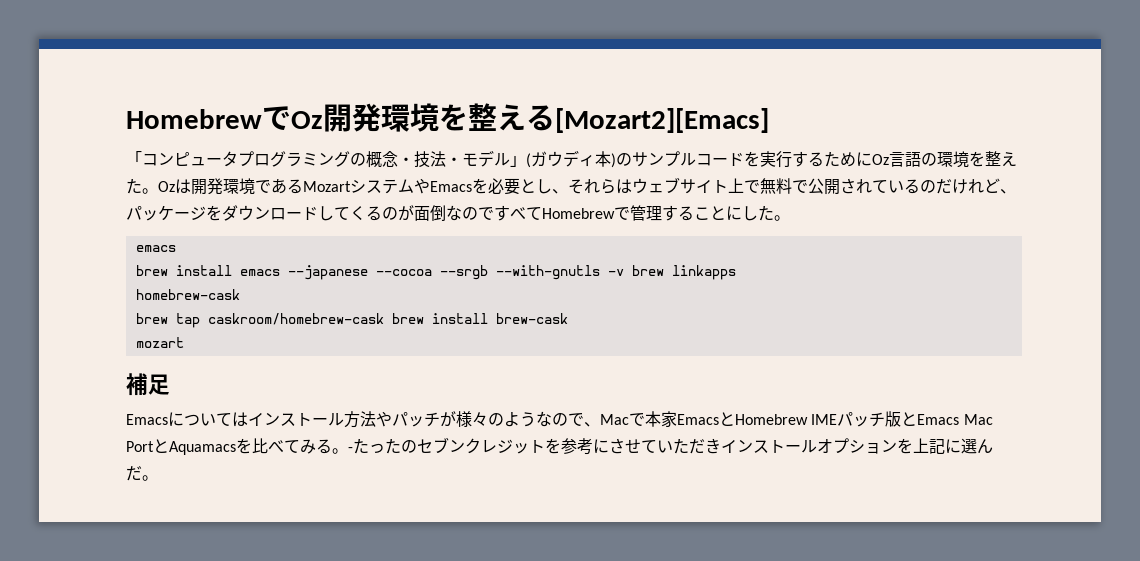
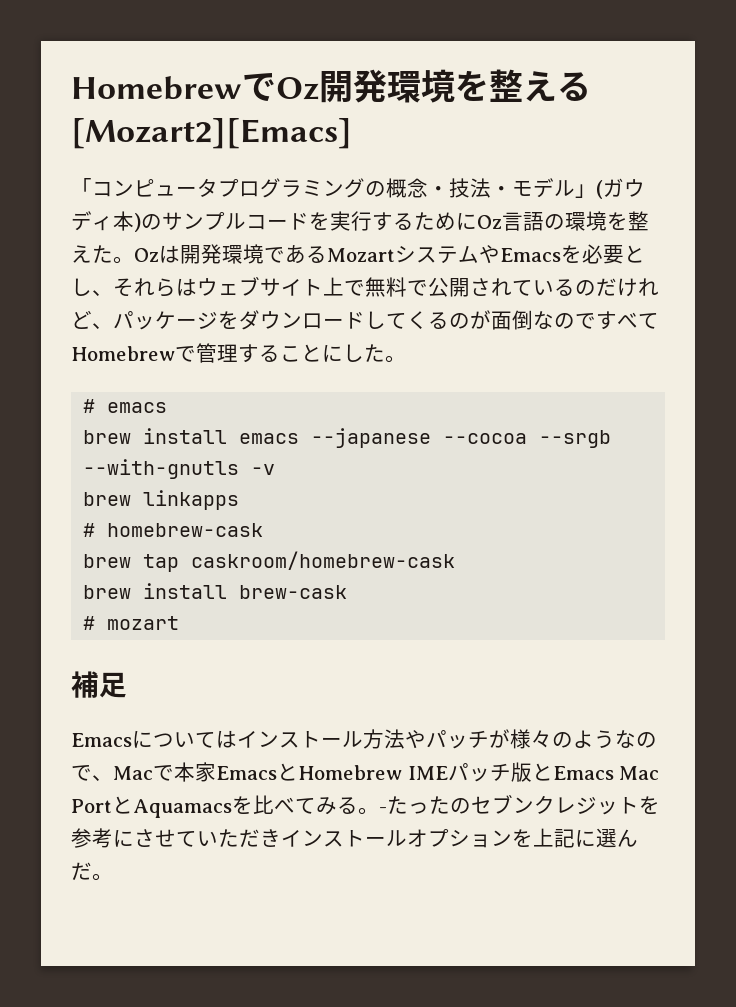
  Ozは開発環境であるMozartシステムやEmacsを必要とし、それらはウェブサイト上で無料で公開されているのだけれど、パッケージをダウンロードしてくるのが面倒なのですべてHomebrewで管理することにした。
- emacs
+ # emacs
- brew install emacs --japanese --cocoa --srgb --with-gnutls -v brew linkapps
+ brew install emacs --japanese --cocoa --srgb --with-gnutls -v
+ brew linkapps
- homebrew-cask
+ # homebrew-cask
- brew tap caskroom/homebrew-cask brew install brew-cask
+ brew tap caskroom/homebrew-cask
+ brew install brew-cask
- mozart
+ # mozart

